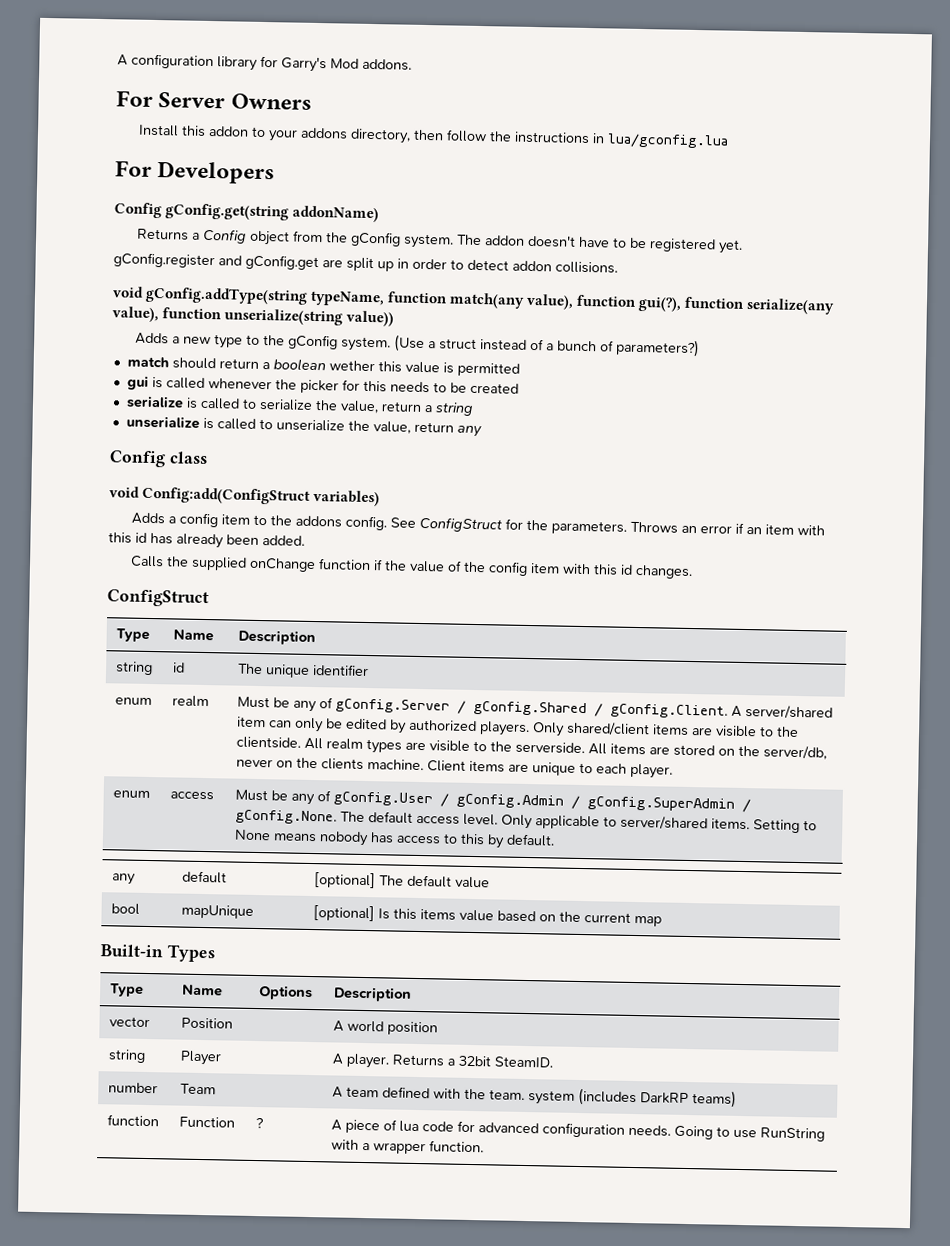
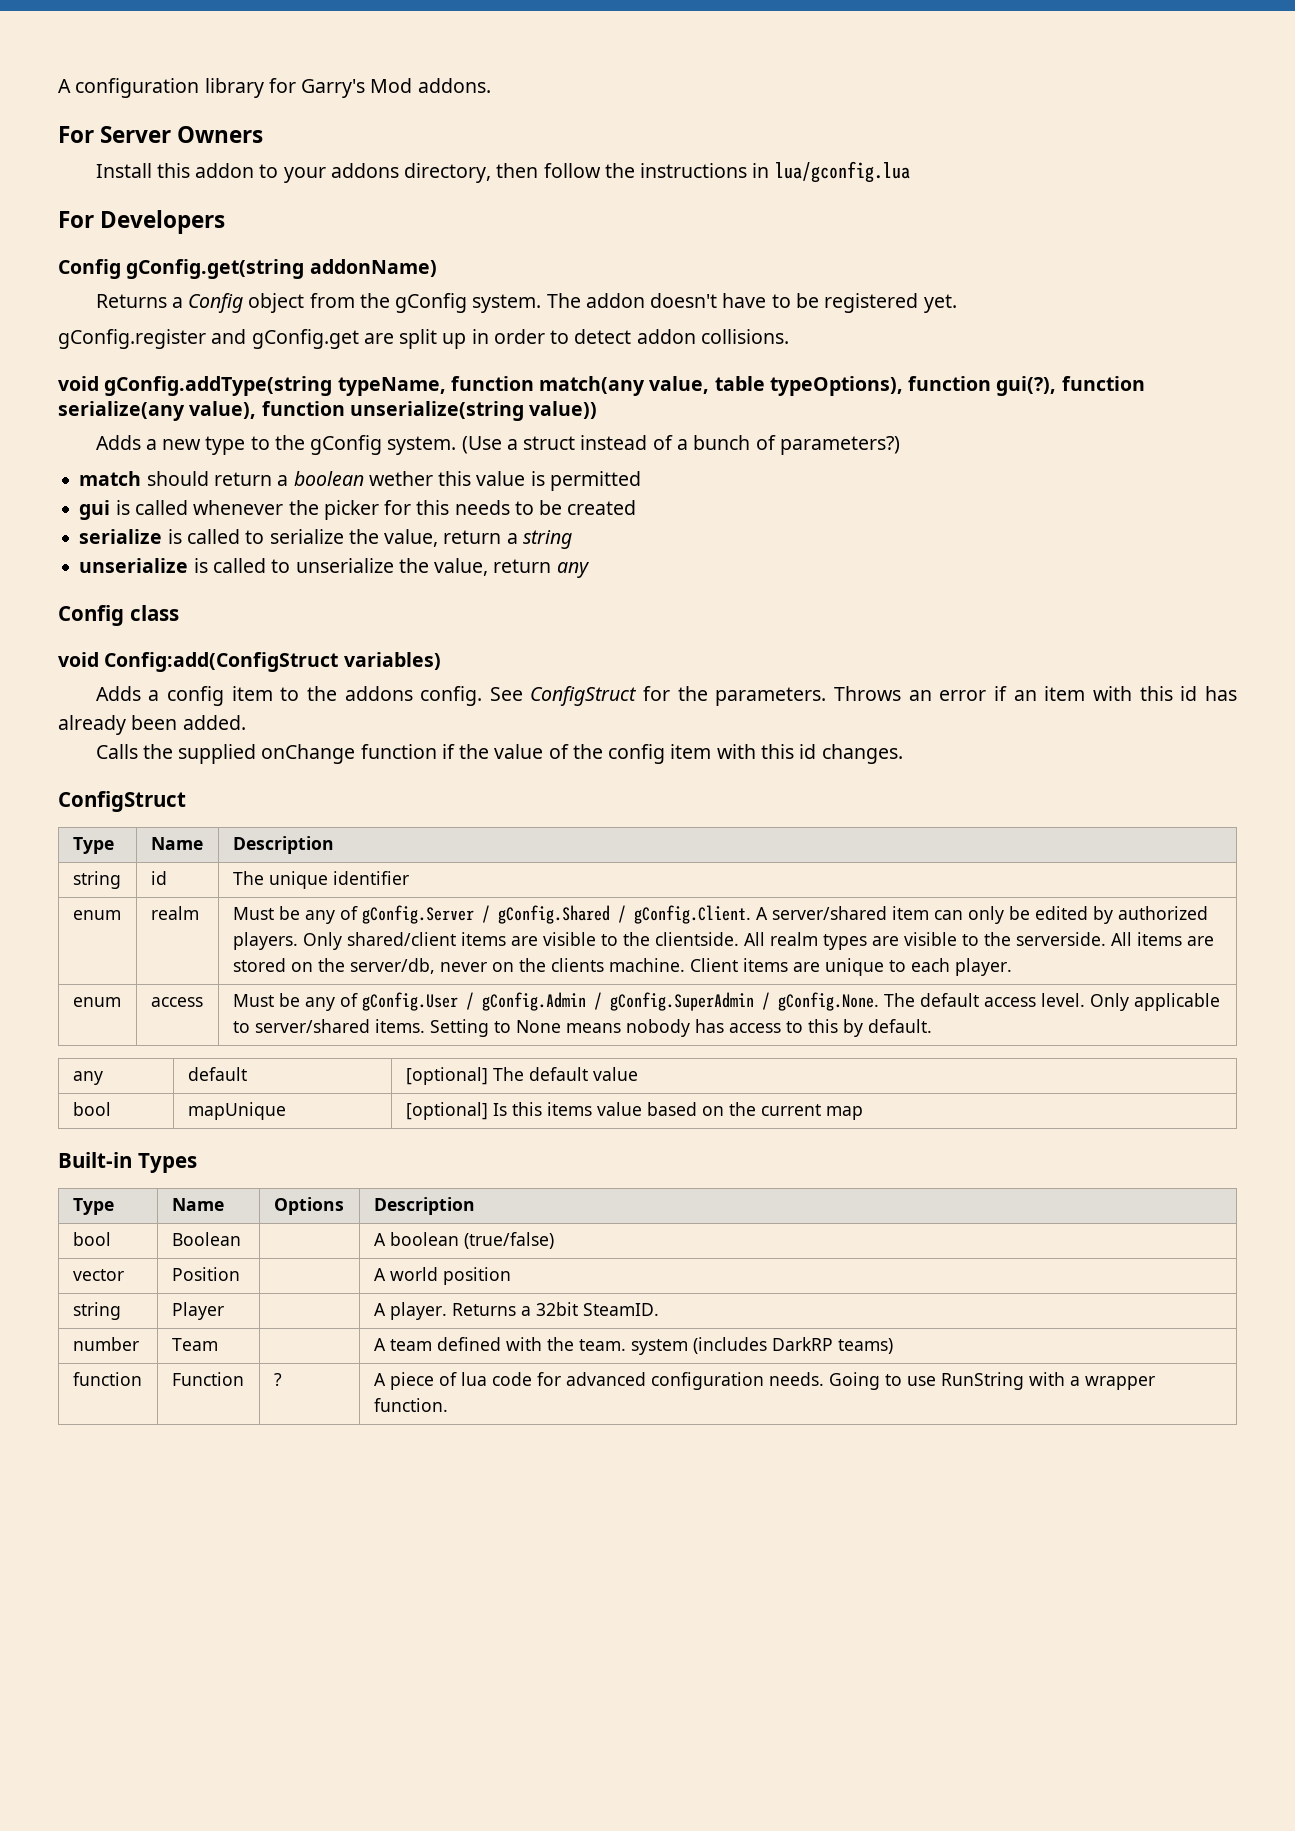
- void gConfig.addType(string typeName, function match(any value), function gui(?), function serialize(any value), function unserialize(string value))
+ void gConfig.addType(string typeName, function match(any value, table typeOptions), function gui(?), function serialize(any value), function unserialize(string value))
+ bool | Boolean | | A boolean (true/false)

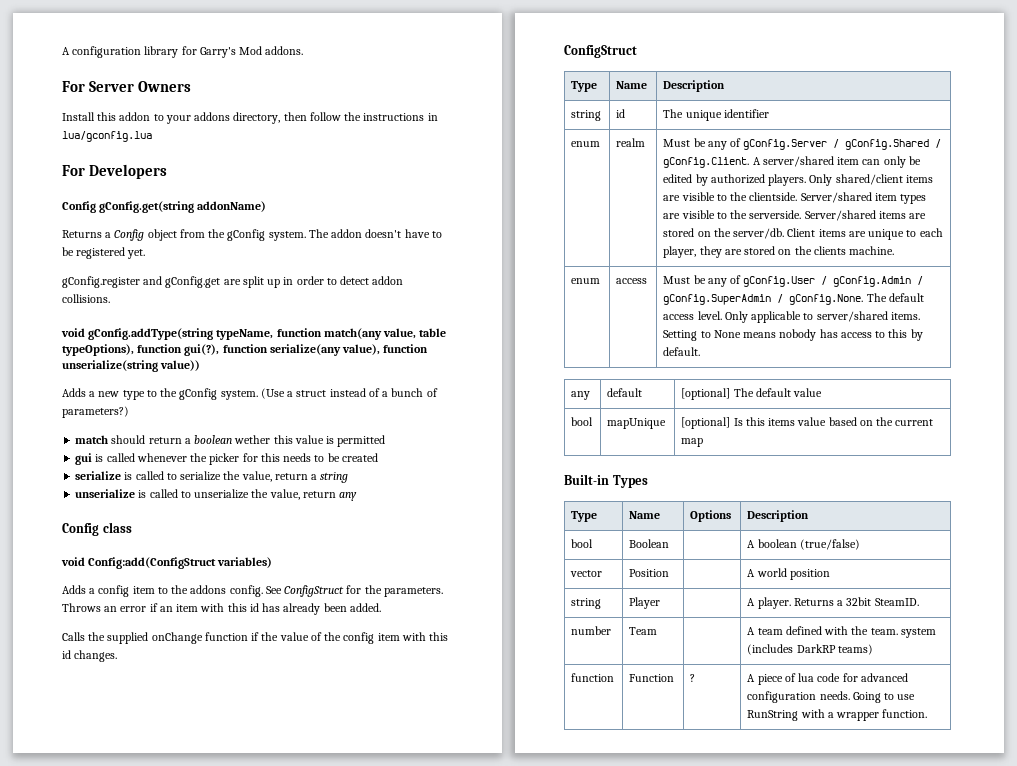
- All realm types are visible to the serverside.
+ Server/shared item types are visible to the serverside.
- All items are stored on the server/db, never on the clients machine.
+ Server/shared items are stored on the server/db.
- Client items are unique to each player.
+ Client items are unique to each player, they are stored on the clients machine.

